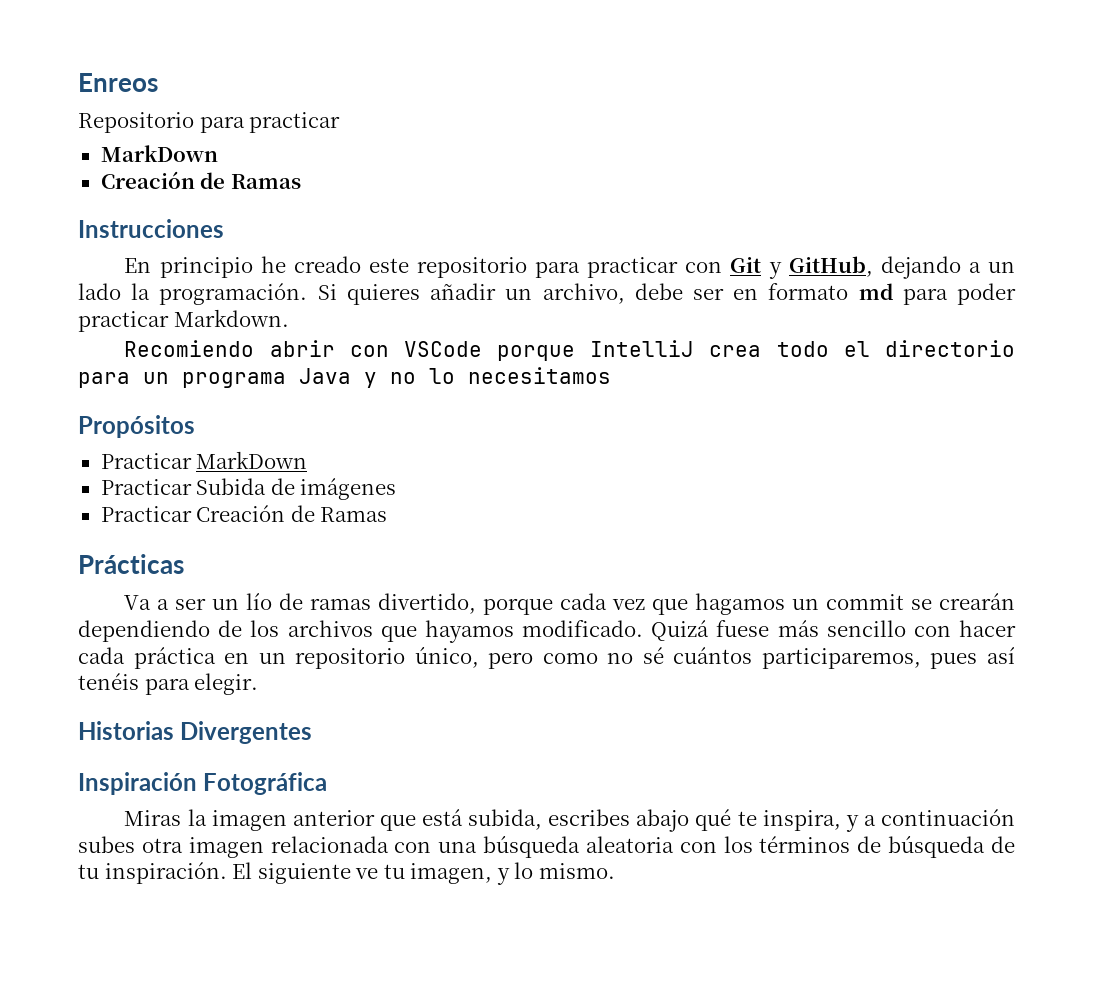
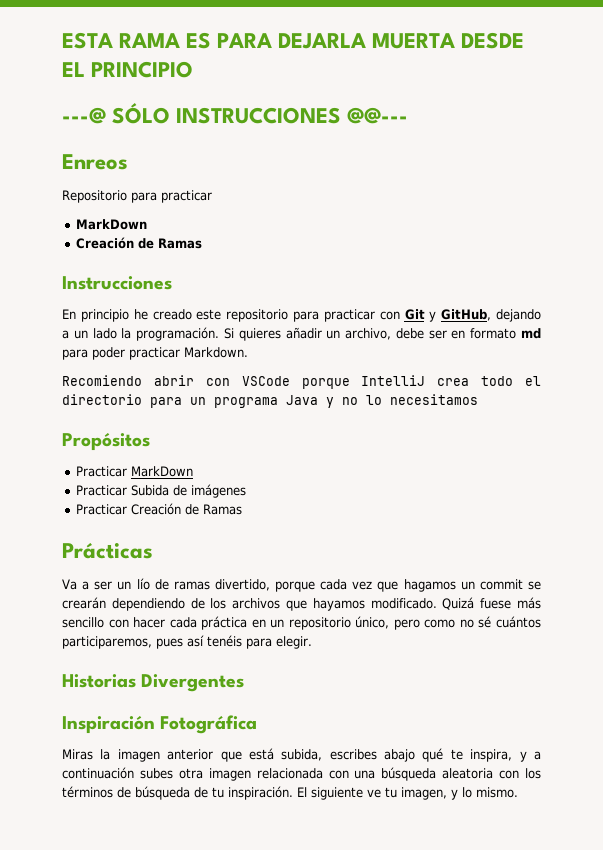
+ ESTA RAMA ES PARA DEJARLA MUERTA DESDE EL PRINCIPIO
+ ---@ SÓLO INSTRUCCIONES @@---

